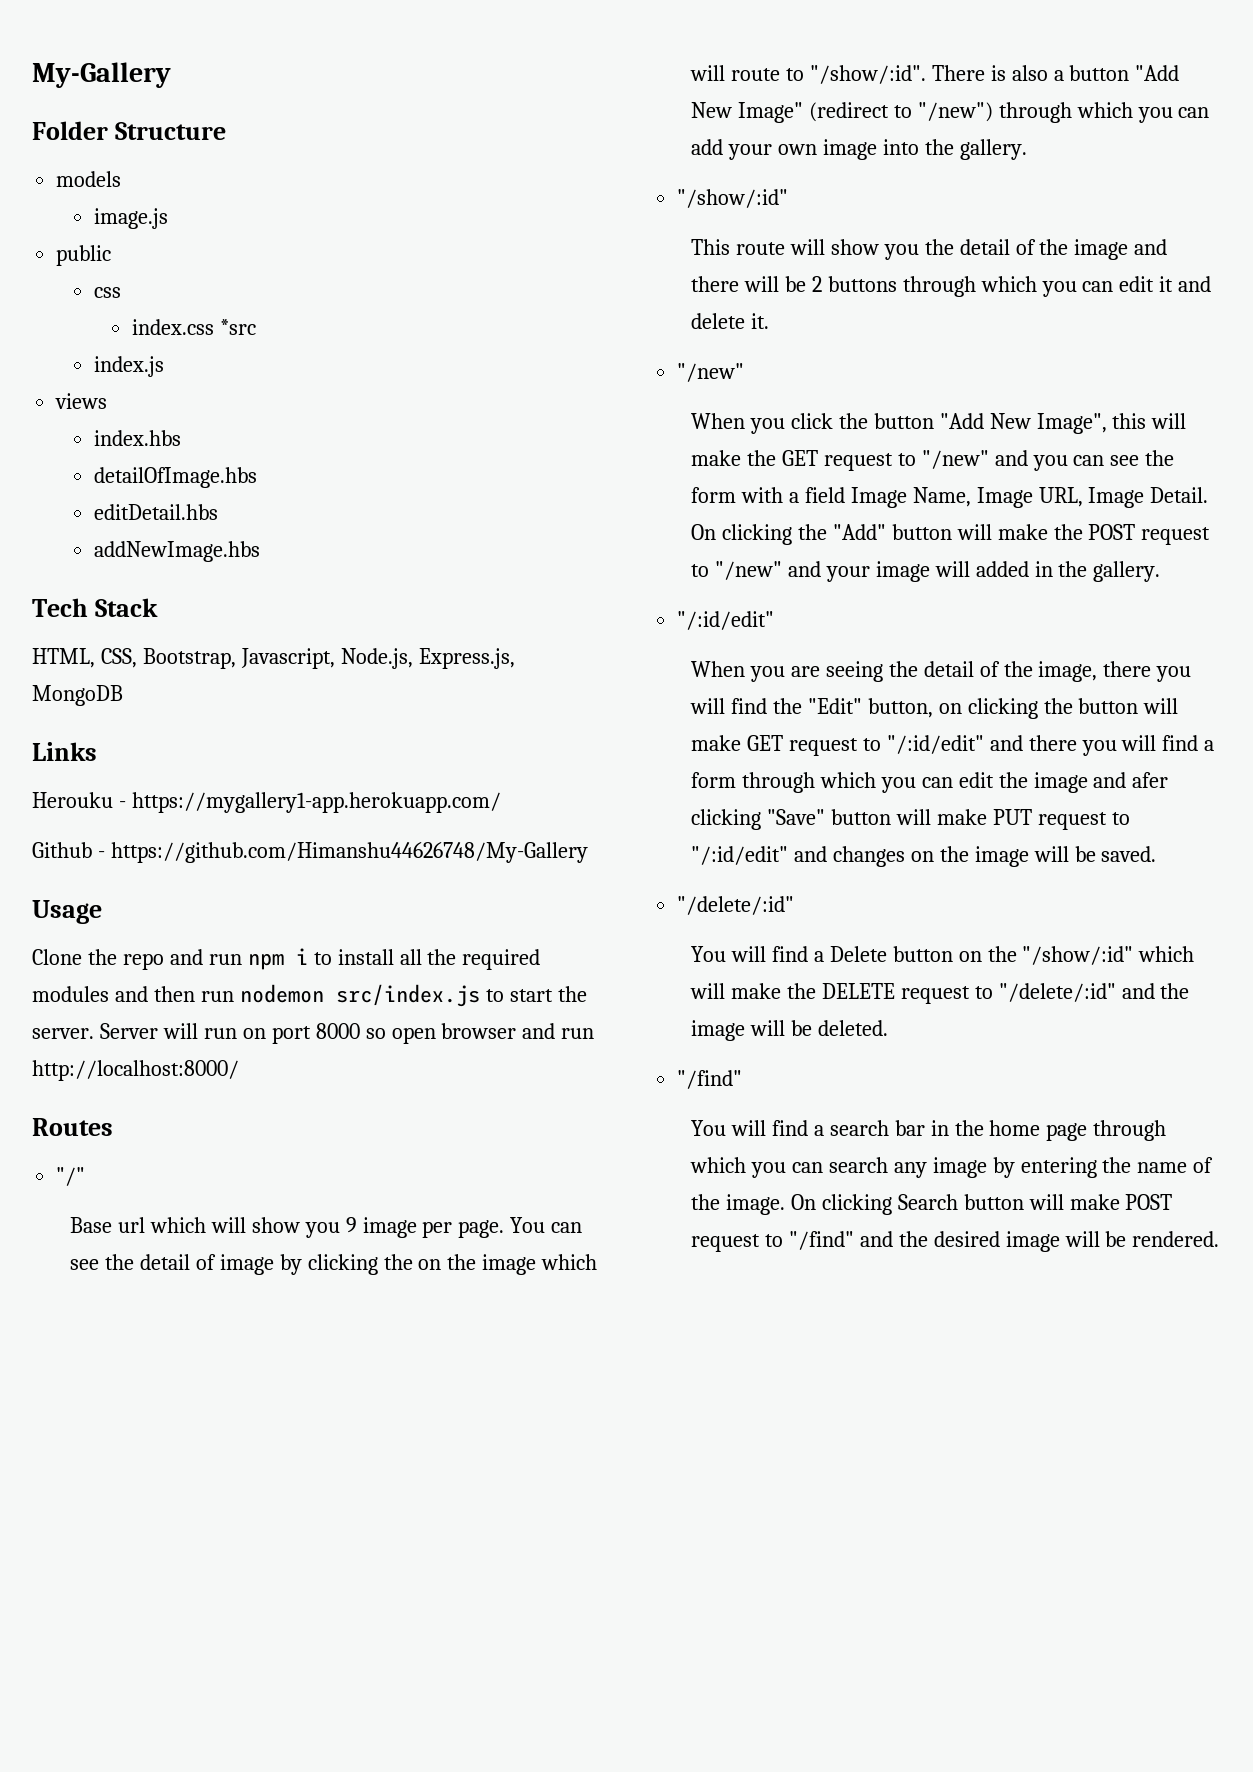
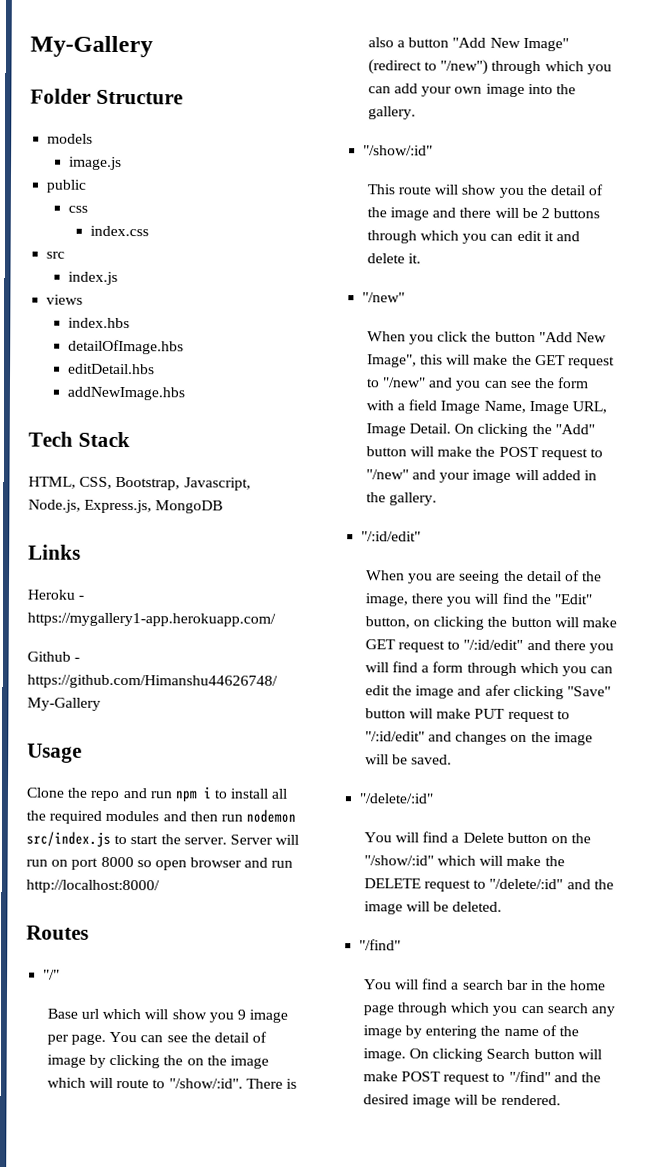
- index.css *src
+ index.css
+ src
- Herouku - https://mygallery1-app.herokuapp.com/
+ Heroku - https://mygallery1-app.herokuapp.com/

